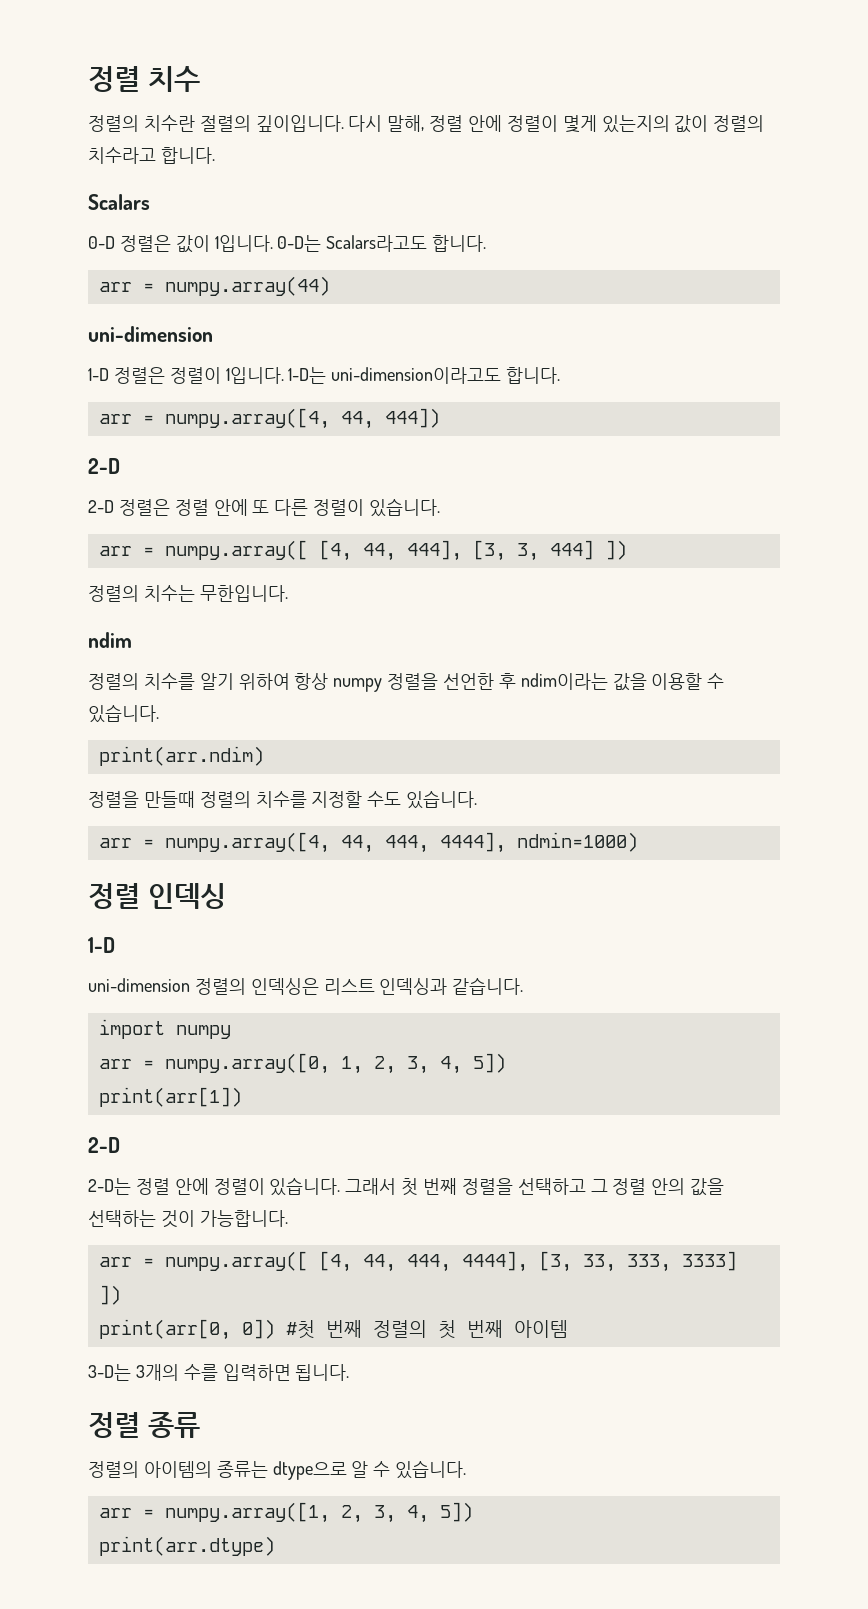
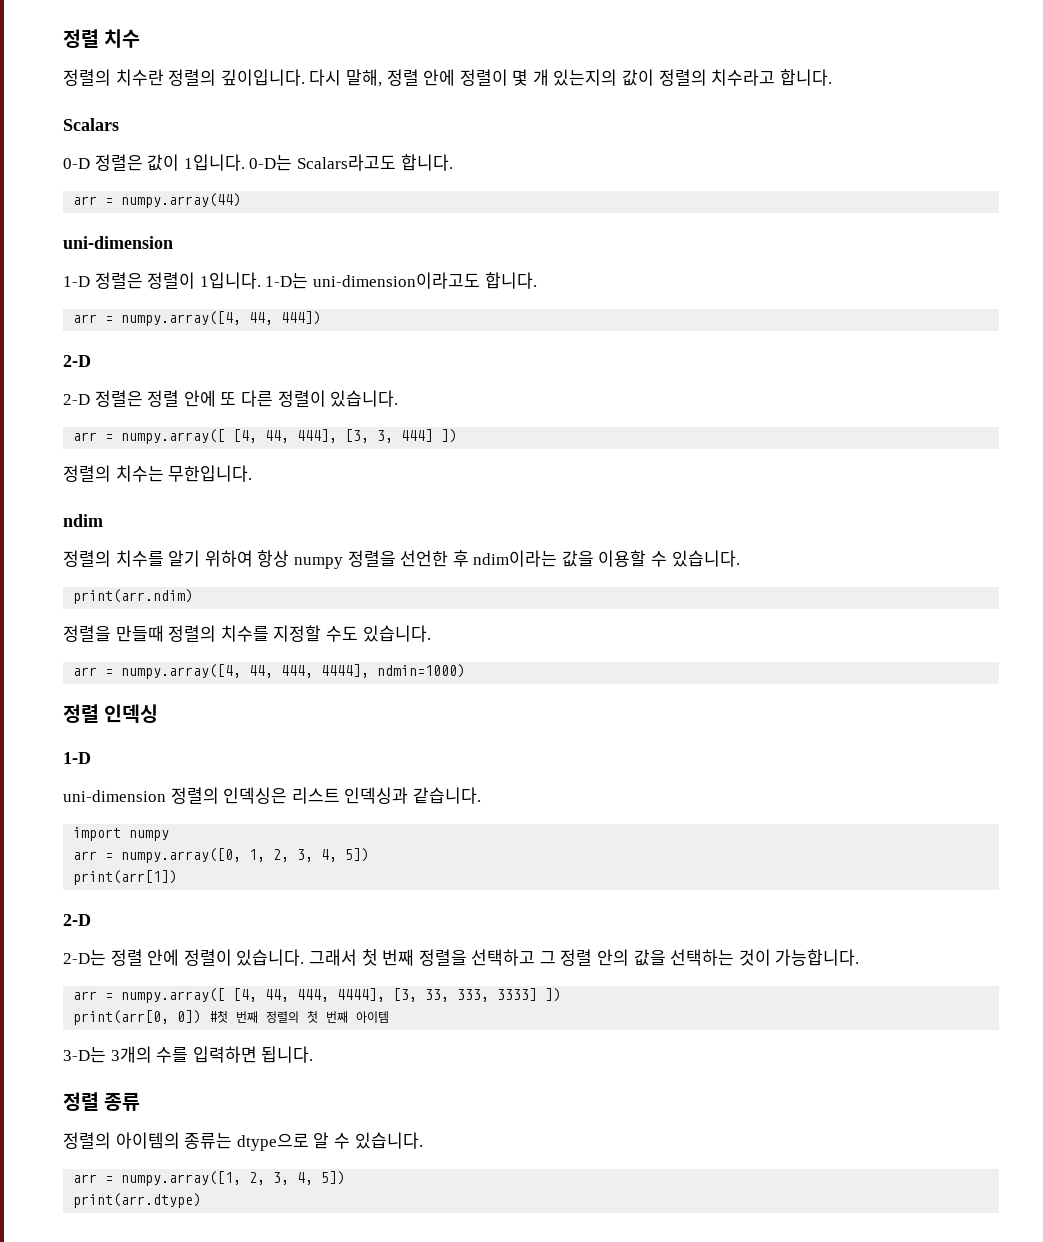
- 정렬의 치수란 절렬의 깊이입니다.
+ 정렬의 치수란 정렬의 깊이입니다.
- 다시 말해, 정렬 안에 정렬이 몇게 있는지의 값이 정렬의 치수라고 합니다.
+ 다시 말해, 정렬 안에 정렬이 몇 개 있는지의 값이 정렬의 치수라고 합니다.

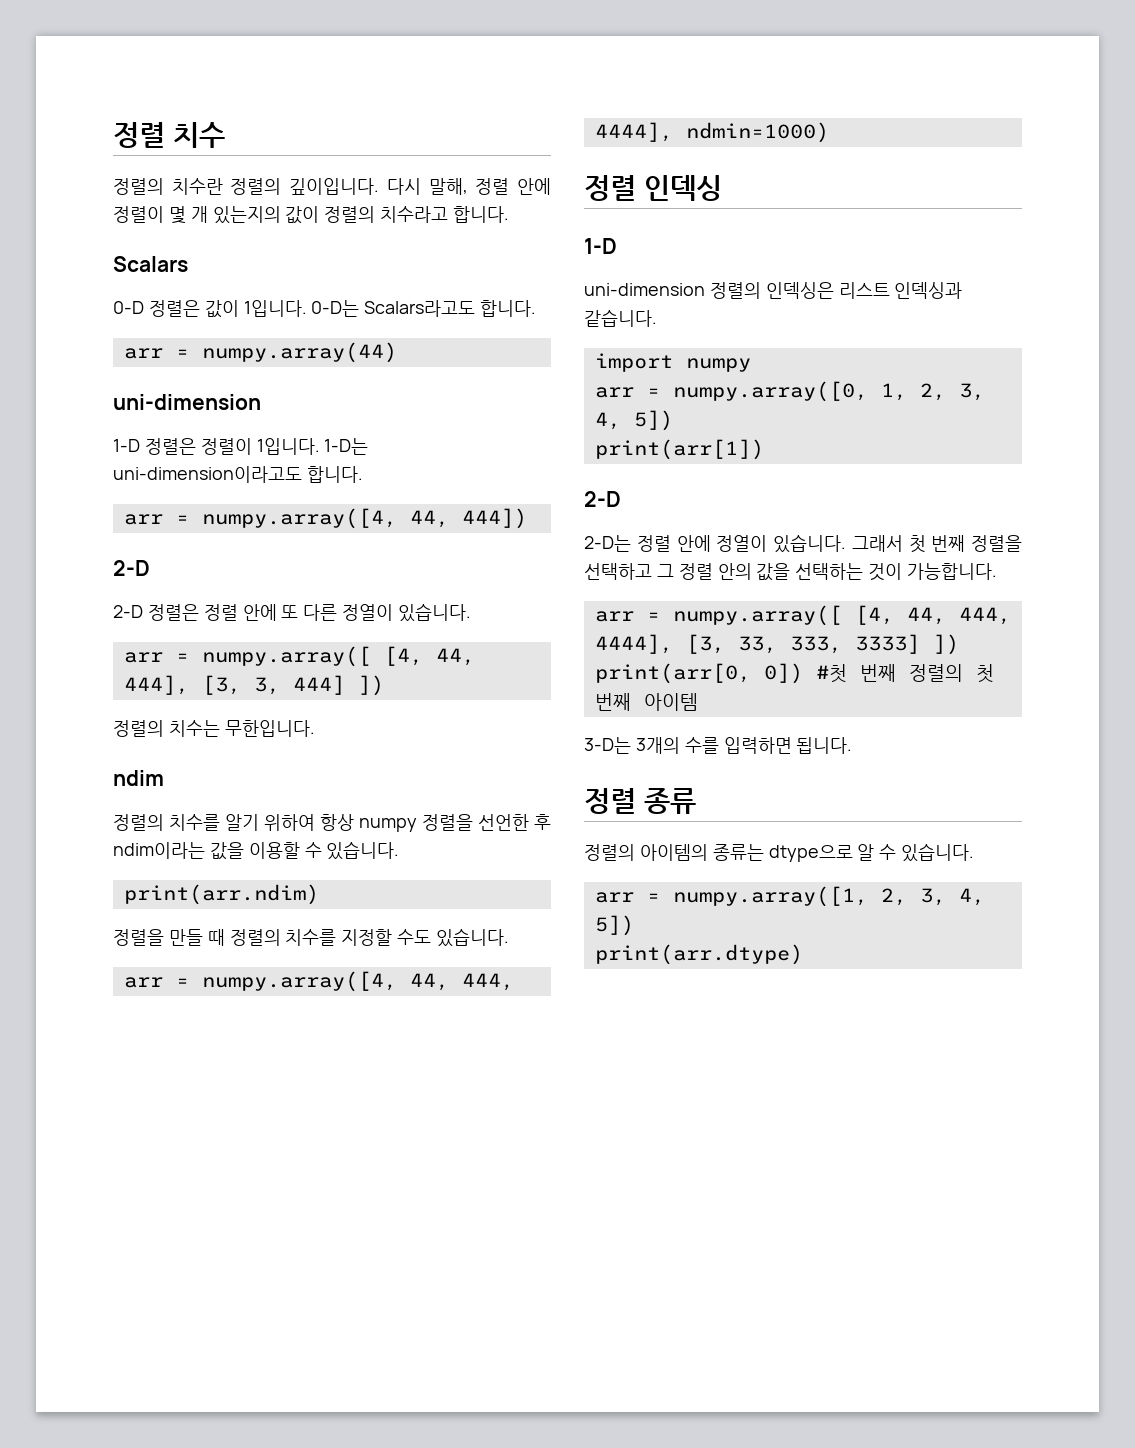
- 2-D 정렬은 정렬 안에 또 다른 정렬이 있습니다.
+ 2-D 정렬은 정렬 안에 또 다른 정열이 있습니다.
- 정렬을 만들때 정렬의 치수를 지정할 수도 있습니다.
+ 정렬을 만들 때 정렬의 치수를 지정할 수도 있습니다.
- 2-D는 정렬 안에 정렬이 있습니다.
+ 2-D는 정렬 안에 정열이 있습니다.

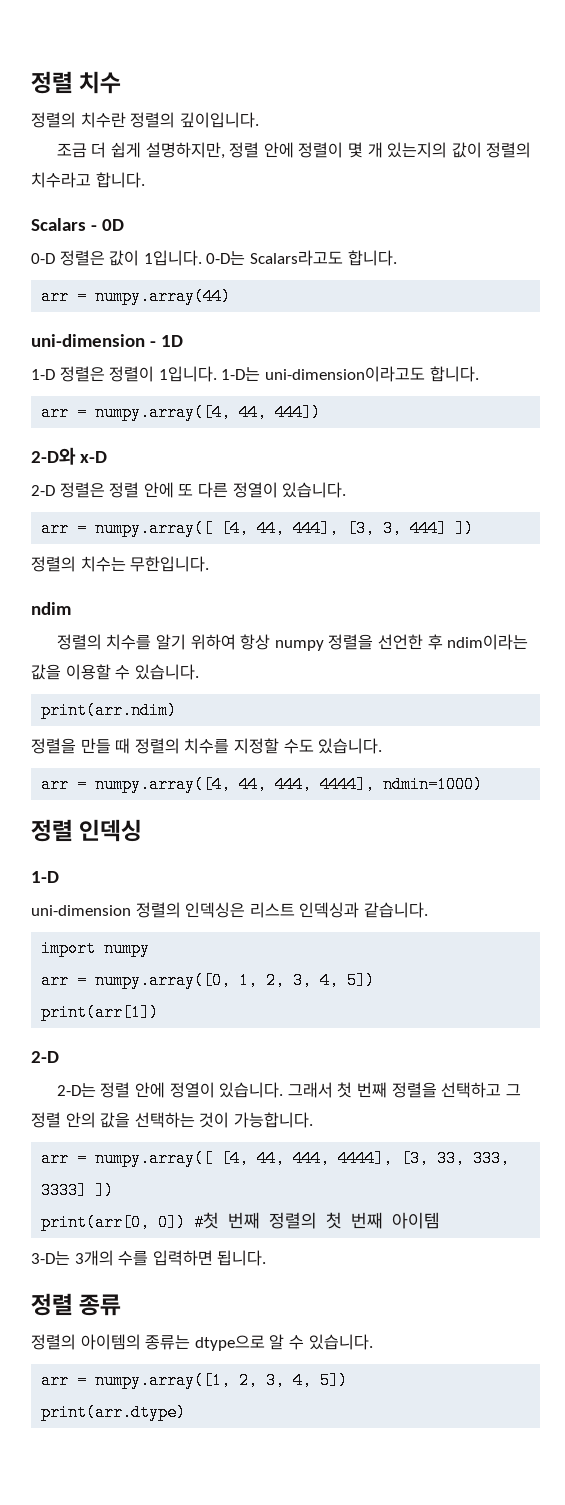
- 정렬의 치수란 정렬의 깊이입니다. 다시 말해, 정렬 안에 정렬이 몇 개 있는지의 값이 정렬의 치수라고 합니다.
+ 정렬의 치수란 정렬의 깊이입니다.
+ 조금 더 쉽게 설명하지만, 정렬 안에 정렬이 몇 개 있는지의 값이 정렬의 치수라고 합니다.
- Scalars
+ Scalars - 0D
  arr = numpy.array(44)
- uni-dimension
+ uni-dimension - 1D
  arr = numpy.array([4, 44, 444])
- 2-D
+ 2-D와 x-D

